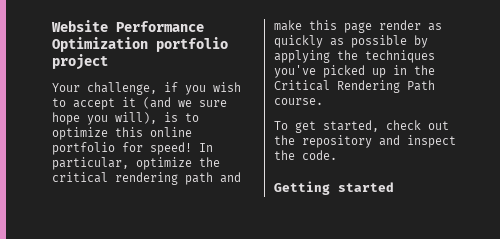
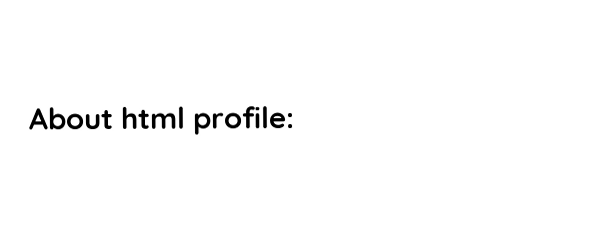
- Website Performance Optimization portfolio project
- Your challenge, if you wish to accept it (and we sure hope you will), is to optimize this online portfolio for speed! In particular, optimize the critical rendering path and make this page render as quickly as possible by applying the techniques you've picked up in the Critical Rendering Path course.
- To get started, check out the repository and inspect the code.
- Getting started
+ About html profile:

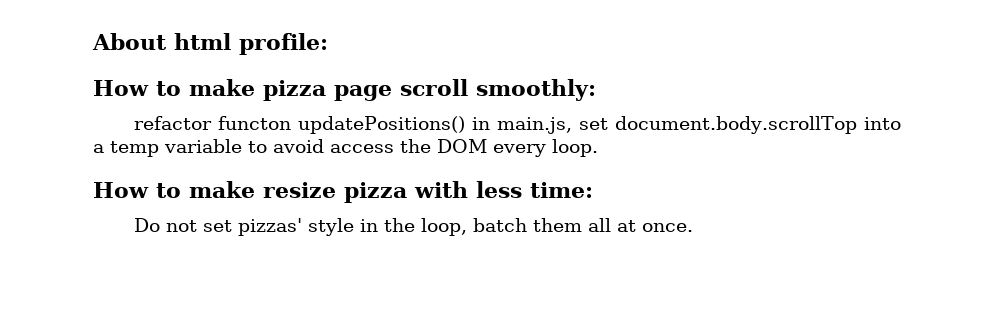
+ How to make pizza page scroll smoothly:
+ refactor functon updatePositions() in main.js, set document.body.scrollTop into a temp variable to avoid access the DOM every loop.
+ How to make resize pizza with less time:
+ Do not set pizzas' style in the loop, batch them all at once.

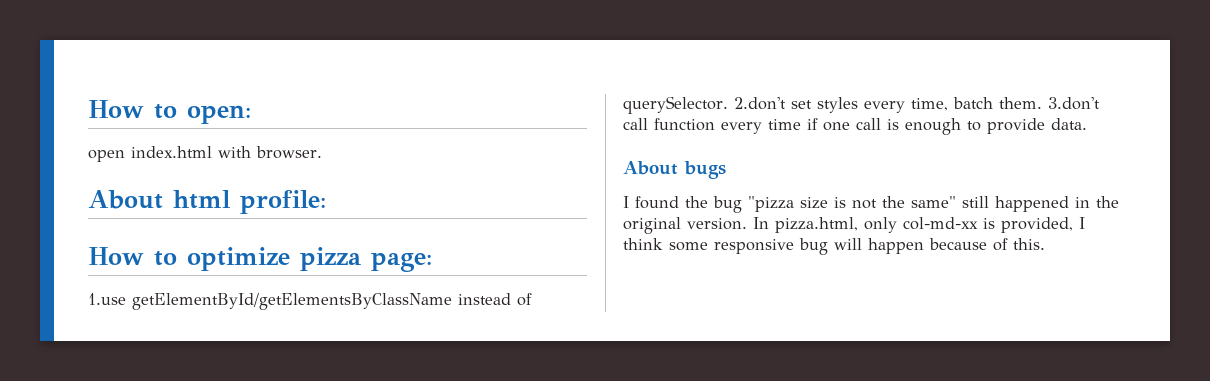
+ How to open:
+ open index.html with browser.
- How to make pizza page scroll smoothly:
- refactor functon updatePositions() in main.js, set document.body.scrollTop into a temp variable to avoid access the DOM every loop.
- How to make resize pizza with less time:
- Do not set pizzas' style in the loop, batch them all at once.
+ How to optimize pizza page:
+ 1.use getElementById/getElementsByClassName instead of querySelector. 2.don't set styles every time, batch them. 3.don't call function every time if one call is enough to provide data.
+ About bugs
+ I found the bug "pizza size is not the same" still happened in the original version. In pizza.html, only col-md-xx is provided, I think some responsive bug will happen because of this.

